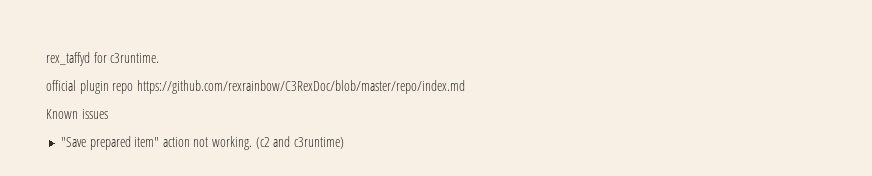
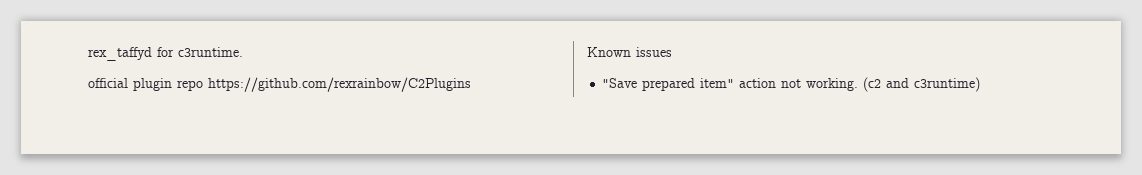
- official plugin repo https://github.com/rexrainbow/C3RexDoc/blob/master/repo/index.md
+ official plugin repo https://github.com/rexrainbow/C2Plugins

